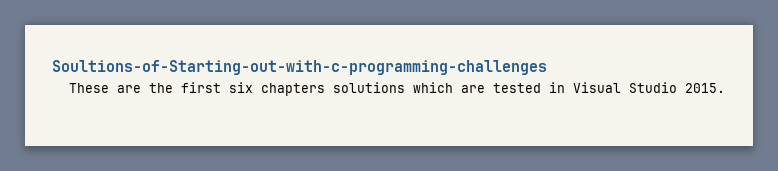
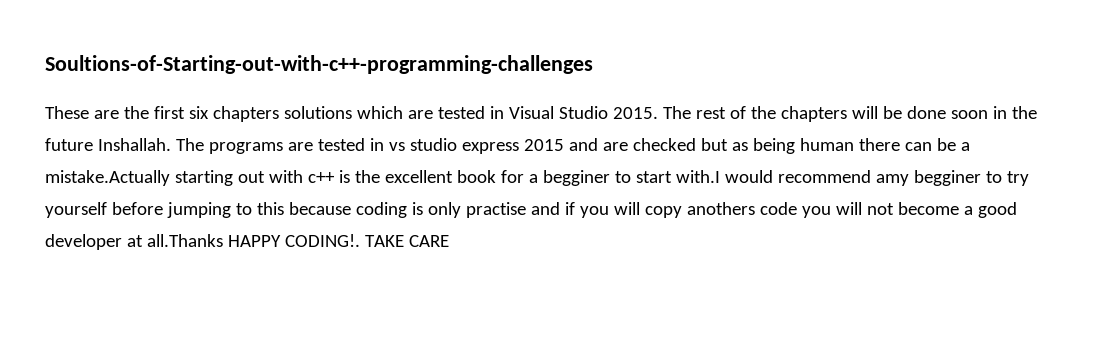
- Soultions-of-Starting-out-with-c-programming-challenges
+ Soultions-of-Starting-out-with-c++-programming-challenges
+ The rest of the chapters will be done soon in the future Inshallah. The programs are tested in vs studio express 2015 and are checked but as being human there can be a mistake.Actually starting out with c++ is the excellent book for a begginer to start with.I would recommend amy begginer to try yourself before jumping to this because coding is only practise and if you will copy anothers code you will not become a good developer at all.Thanks HAPPY CODING!. TAKE CARE

